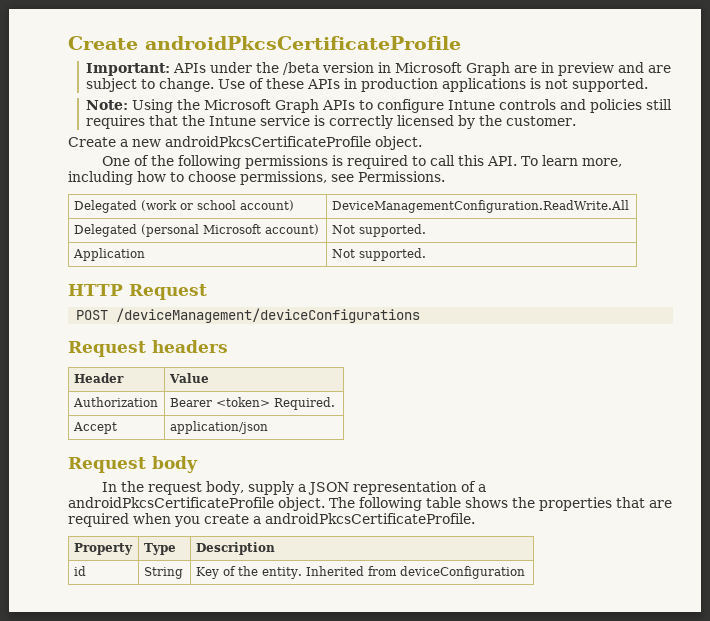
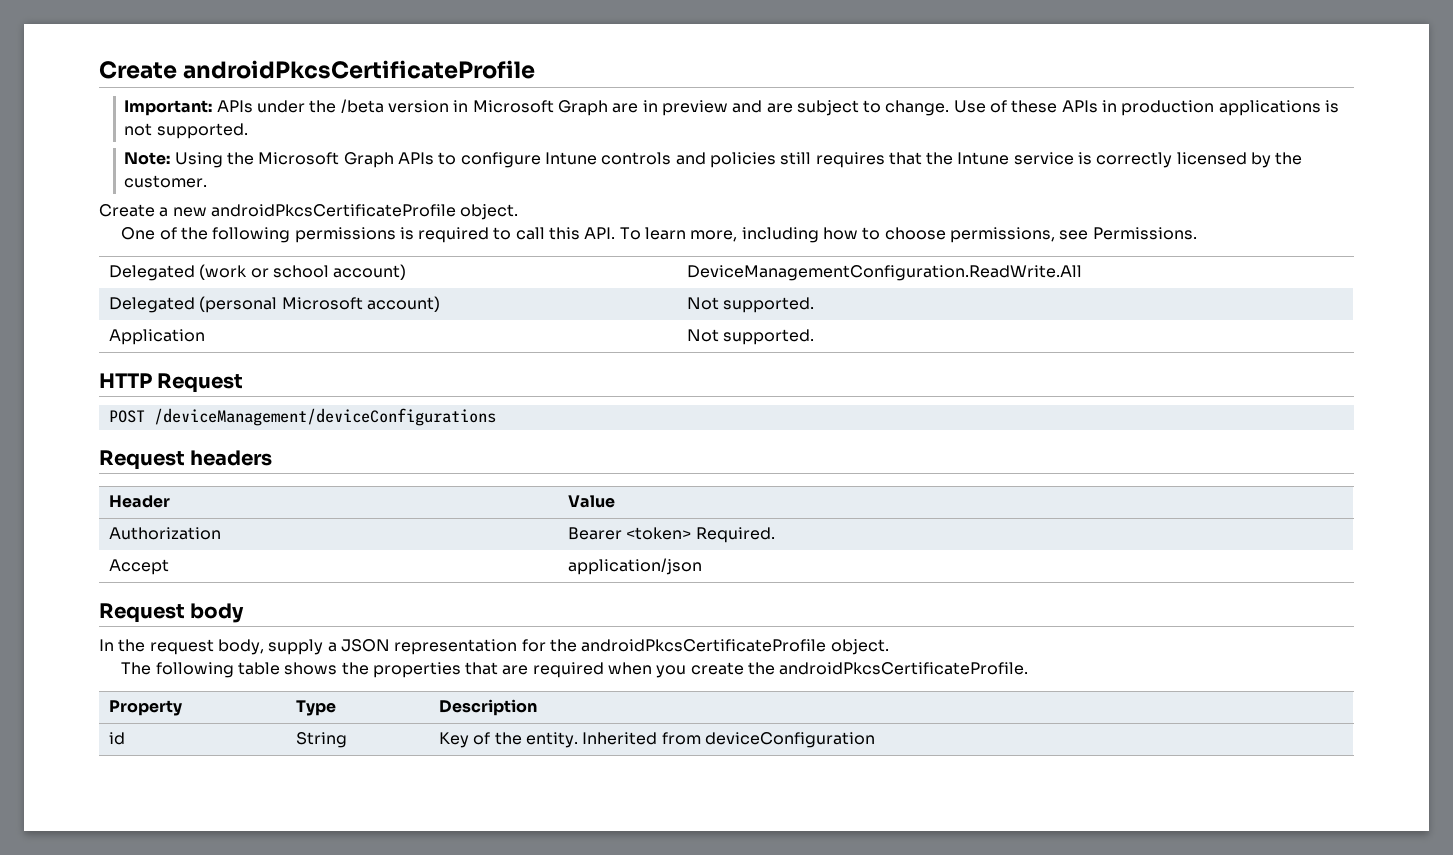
- In the request body, supply a JSON representation of a androidPkcsCertificateProfile object. The following table shows the properties that are required when you create a androidPkcsCertificateProfile.
+ In the request body, supply a JSON representation for the androidPkcsCertificateProfile object.
+ The following table shows the properties that are required when you create the androidPkcsCertificateProfile.

